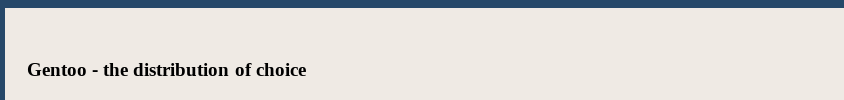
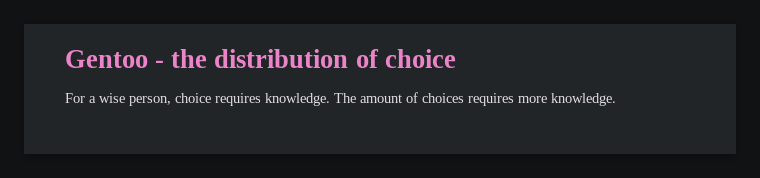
+ For a wise person, choice requires knowledge. The amount of choices requires more knowledge.

